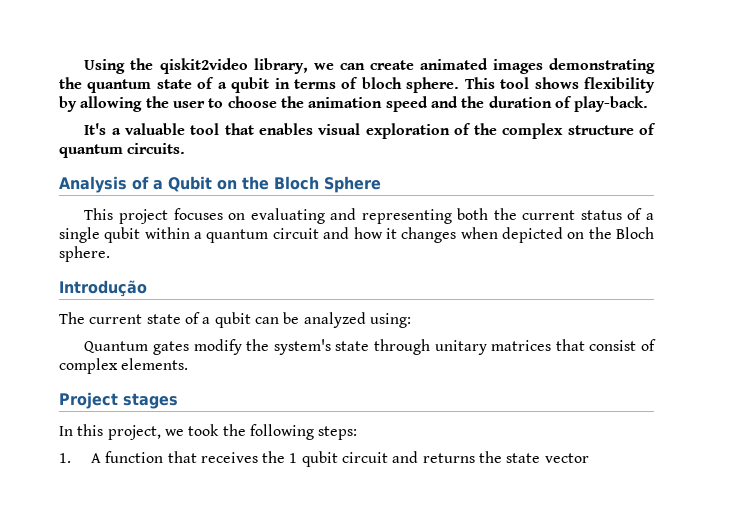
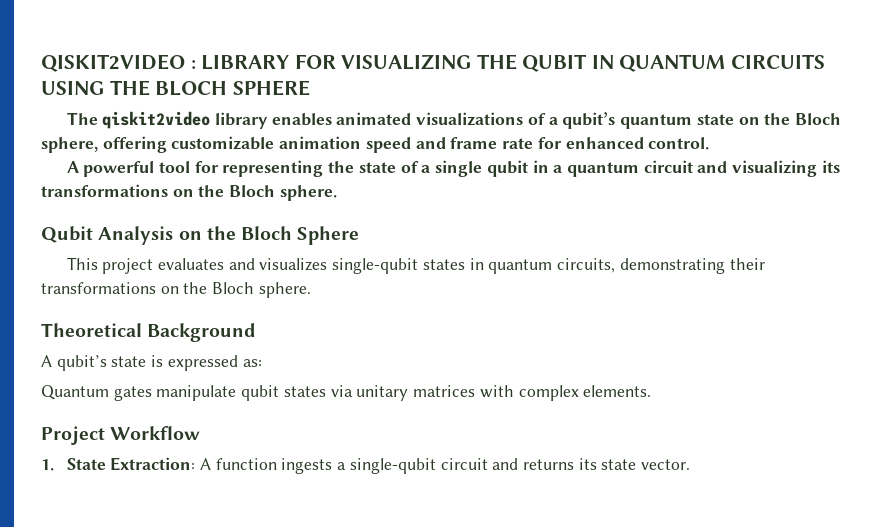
- Using the qiskit2video library, we can create animated images demonstrating the quantum state of a qubit in terms of bloch sphere. This tool shows flexibility by allowing the user to choose the animation speed and the duration of play-back.
- It's a valuable tool that enables visual exploration of the complex structure of quantum circuits.
- Analysis of a Qubit on the Bloch Sphere
+ QISKIT2VIDEO : LIBRARY FOR VISUALIZING THE QUBIT IN QUANTUM CIRCUITS USING THE BLOCH SPHERE
+ The qiskit2video library enables animated visualizations of a qubit’s quantum state on the Bloch sphere, offering customizable animation speed and frame rate for enhanced control.
+ A powerful tool for representing the state of a single qubit in a quantum circuit and visualizing its transformations on the Bloch sphere.
+ Qubit Analysis on the Bloch Sphere
- This project focuses on evaluating and representing both the current status of a single qubit within a quantum circuit and how it changes when depicted on the Bloch sphere.
- Introdução
- The current state of a qubit can be analyzed using:
- Quantum gates modify the system's state through unitary matrices that consist of complex elements.
- Project stages
- In this project, we took the following steps:
- 1. A function that receives the 1 qubit circuit and returns the state vector
+ This project evaluates and visualizes single-qubit states in quantum circuits, demonstrating their transformations on the Bloch sphere.
+ Theoretical Background
+ A qubit’s state is expressed as:
+ Quantum gates manipulate qubit states via unitary matrices with complex elements.
+ Project Workflow
+ 1. State Extraction: A function ingests a single-qubit circuit and returns its state vector.

